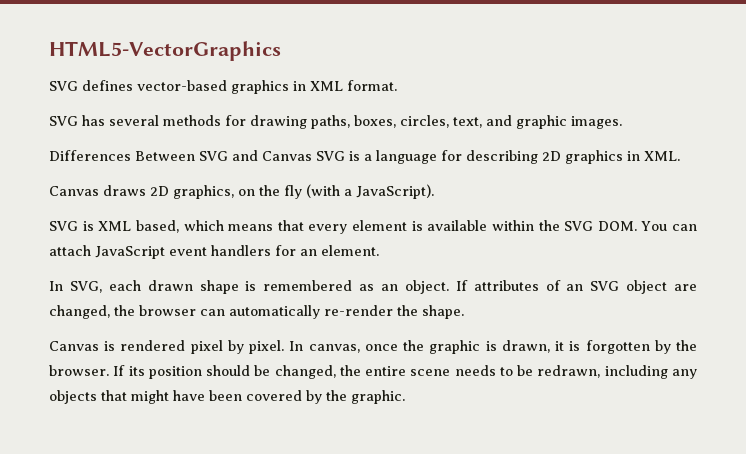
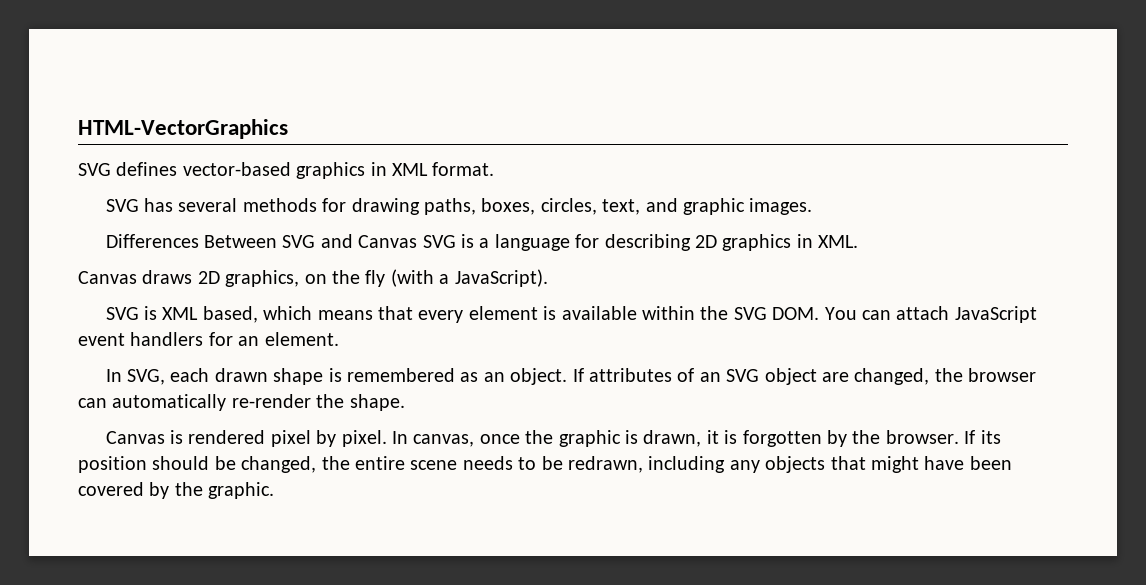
- HTML5-VectorGraphics
+ HTML-VectorGraphics

